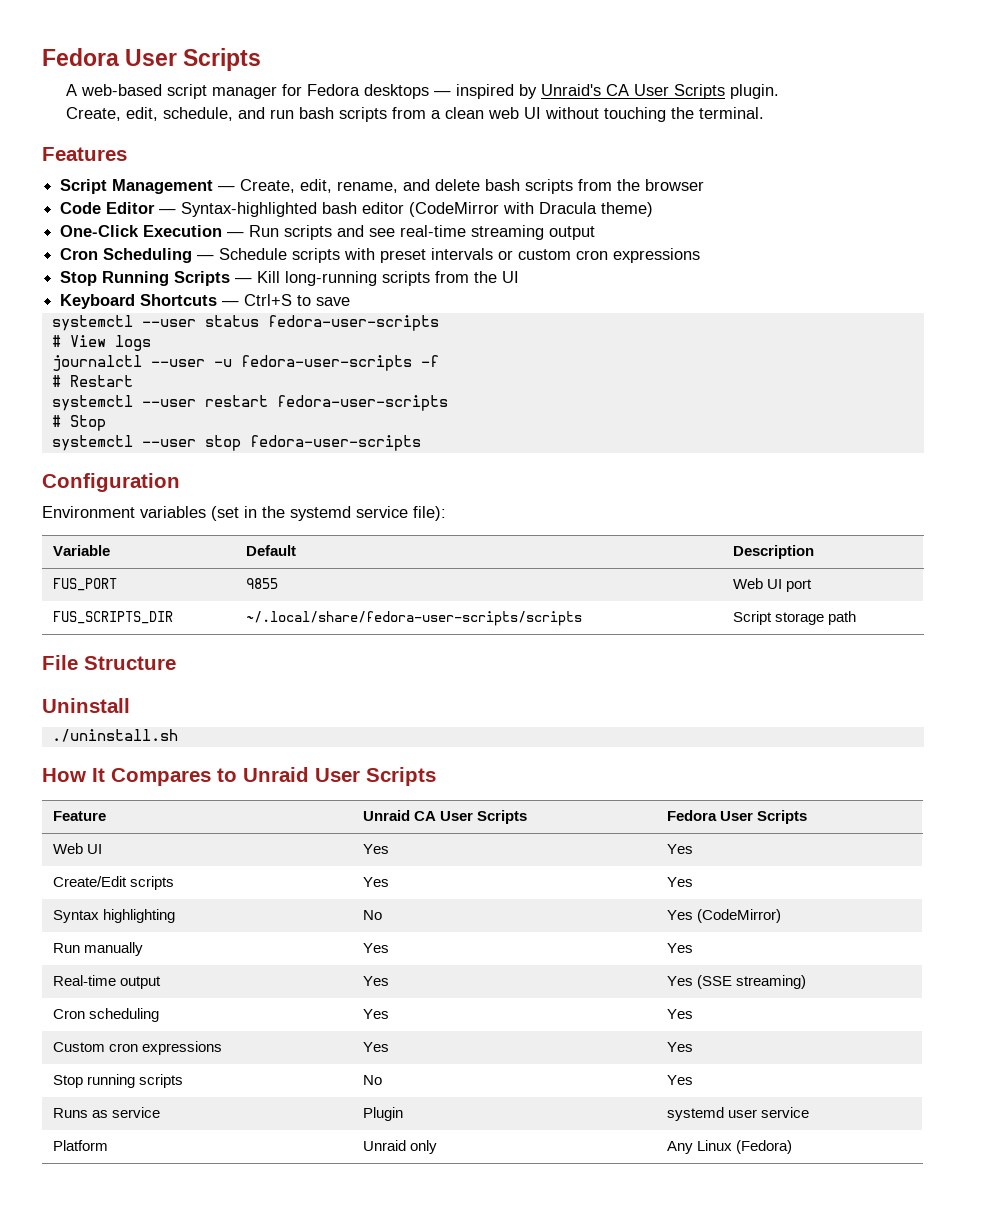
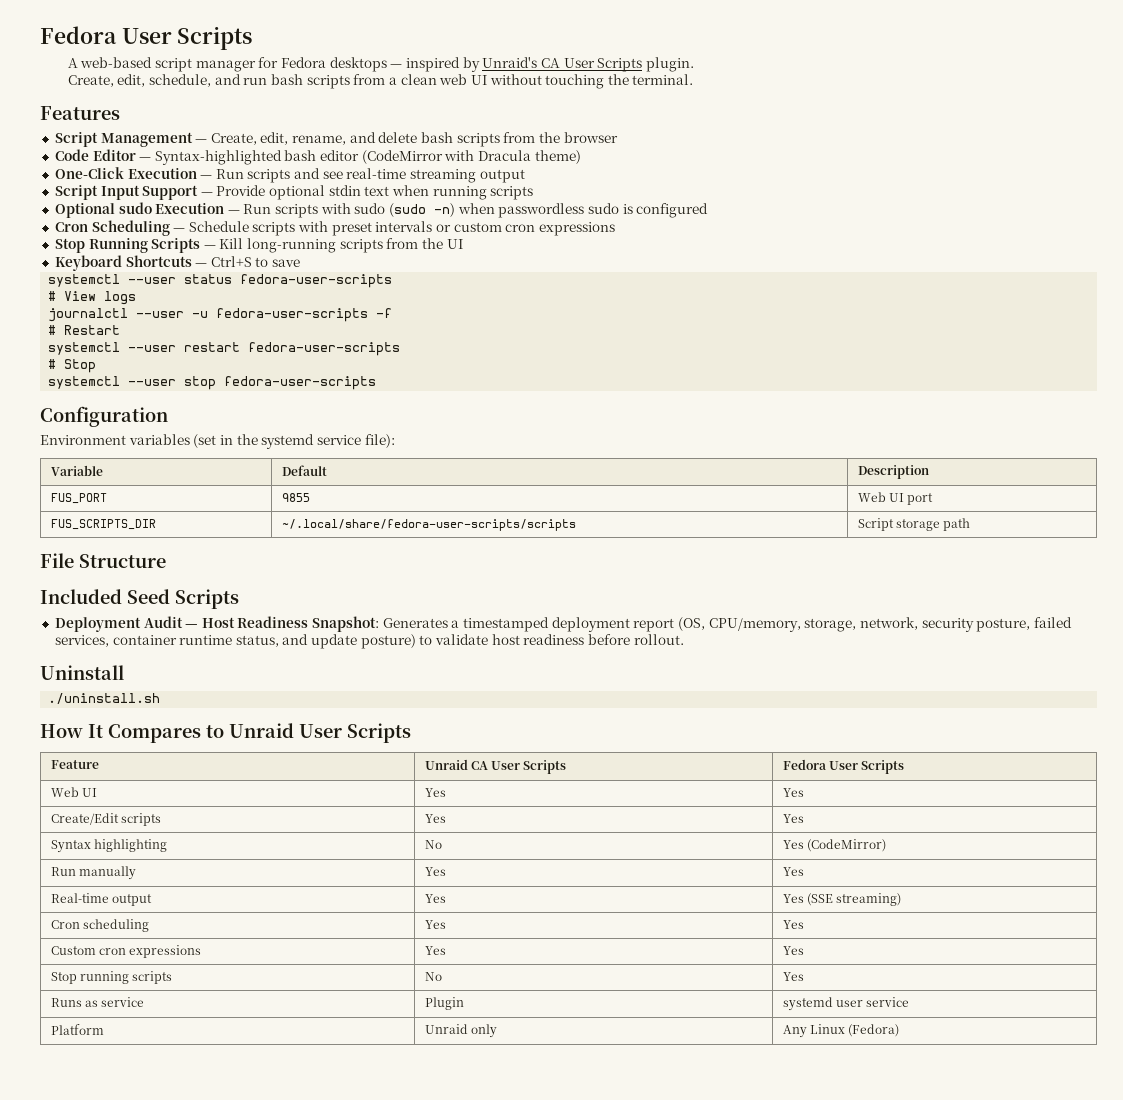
+ Script Input Support — Provide optional stdin text when running scripts
+ Optional sudo Execution — Run scripts with sudo (sudo -n) when passwordless sudo is configured
+ Included Seed Scripts
+ Deployment Audit — Host Readiness Snapshot: Generates a timestamped deployment report (OS, CPU/memory, storage, network, security posture, failed services, container runtime status, and update posture) to validate host readiness before rollout.

